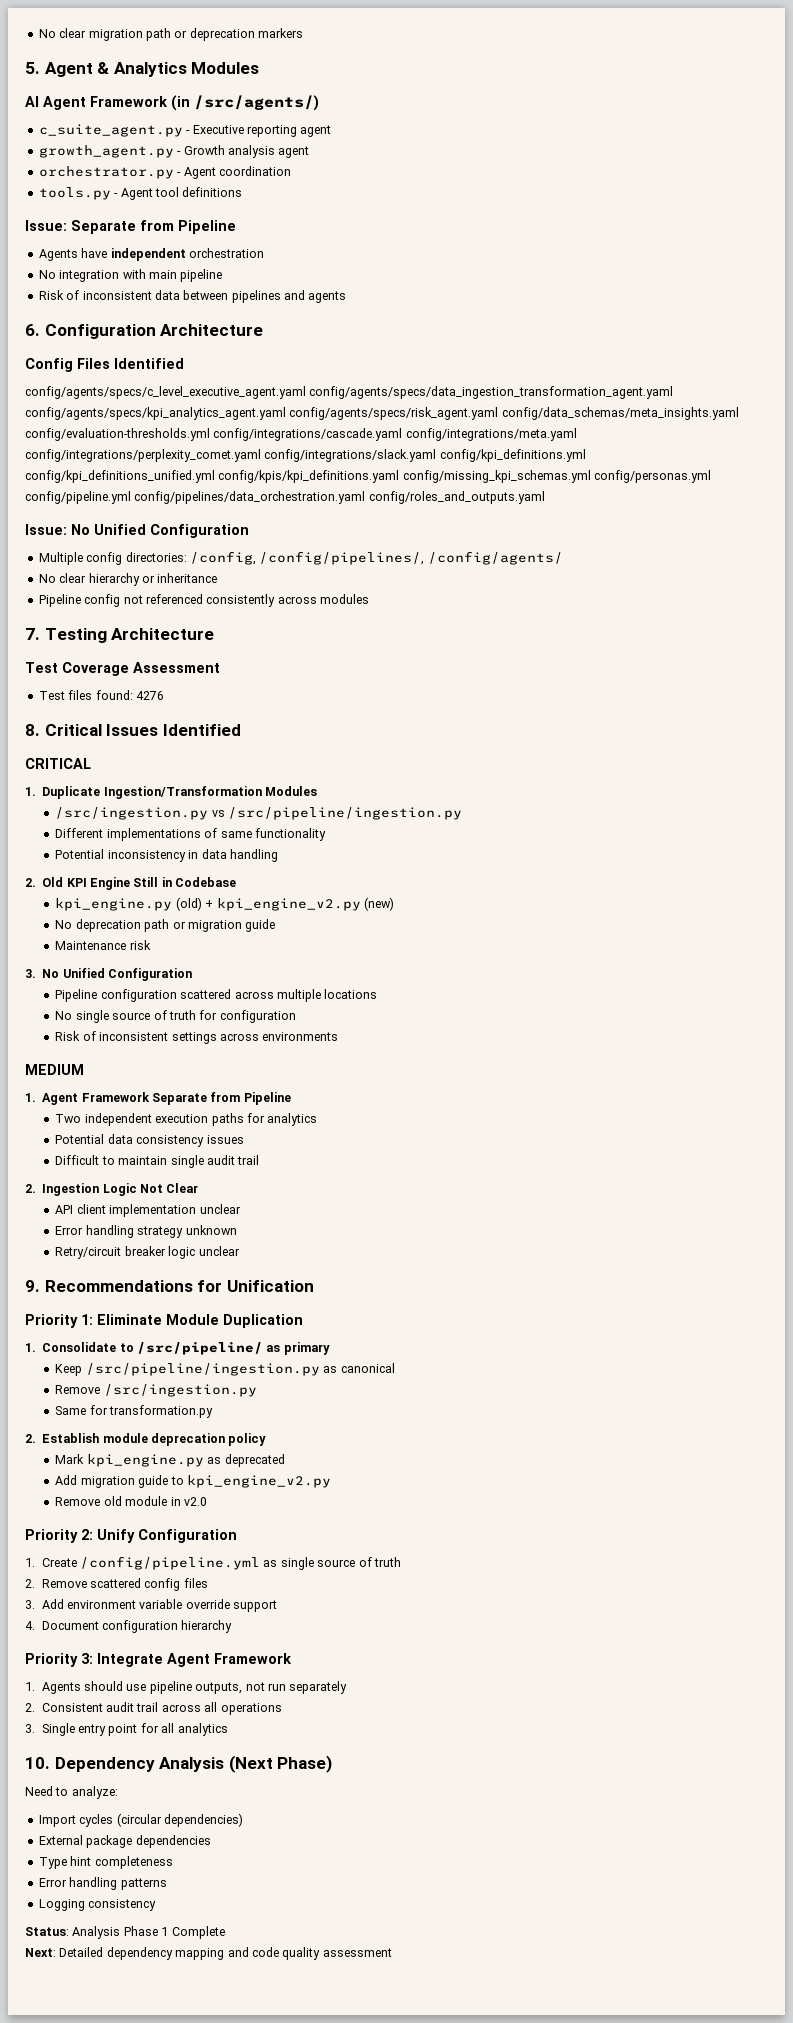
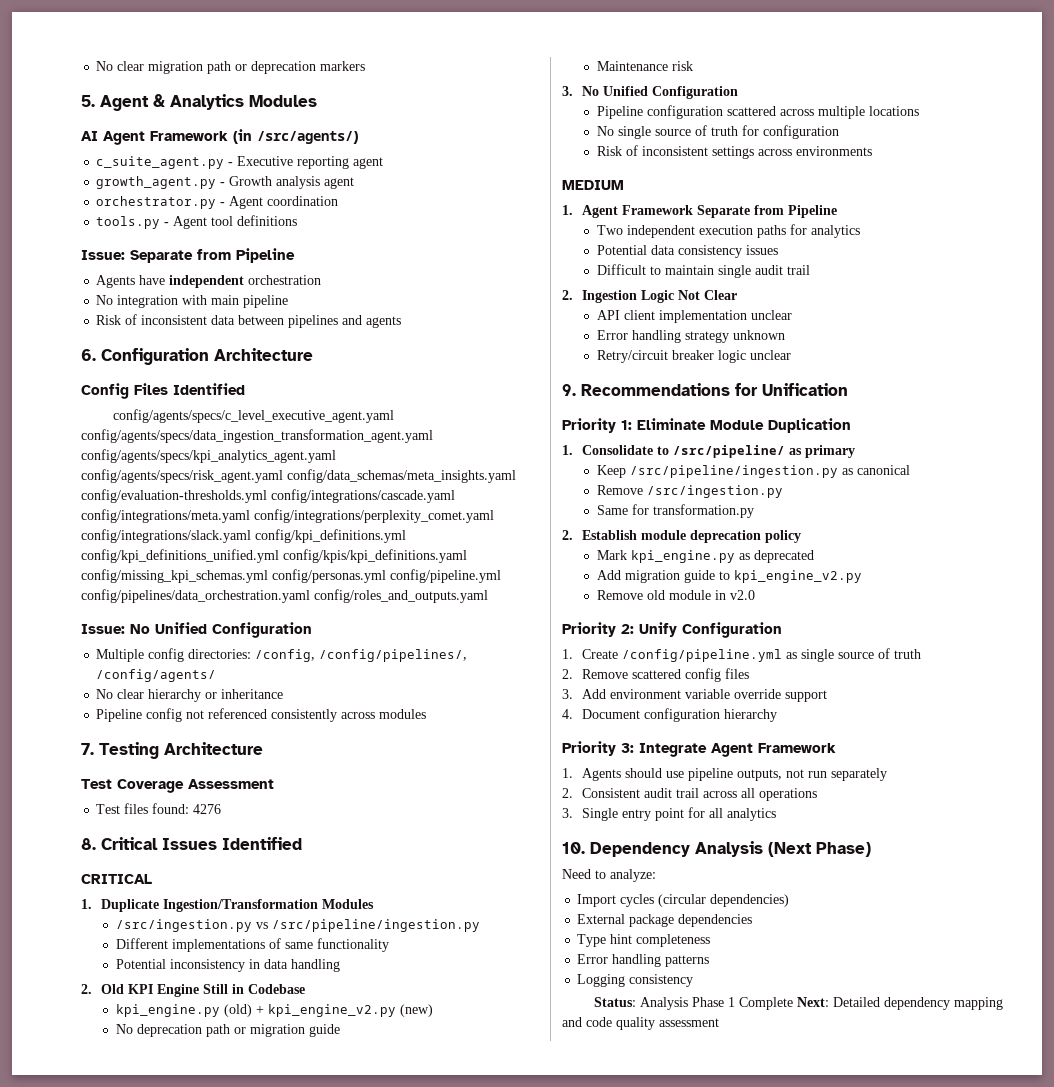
- Status: Analysis Phase 1 Complete
- Next: Detailed dependency mapping and code quality assessment
+ Status: Analysis Phase 1 Complete Next: Detailed dependency mapping and code quality assessment

